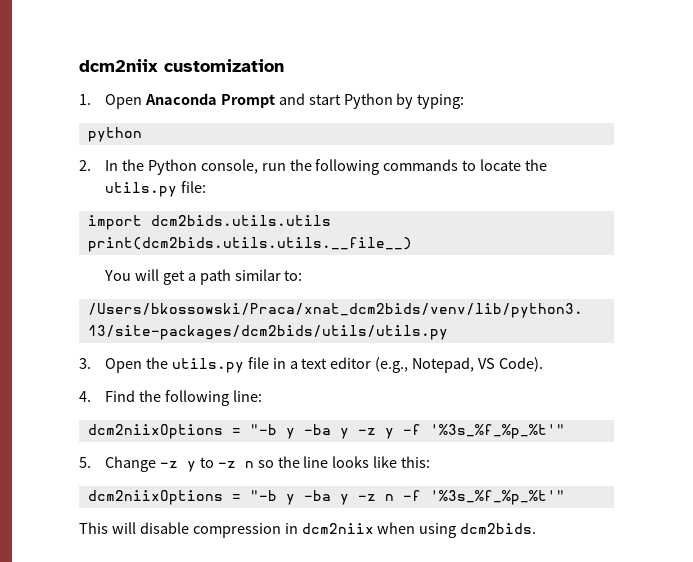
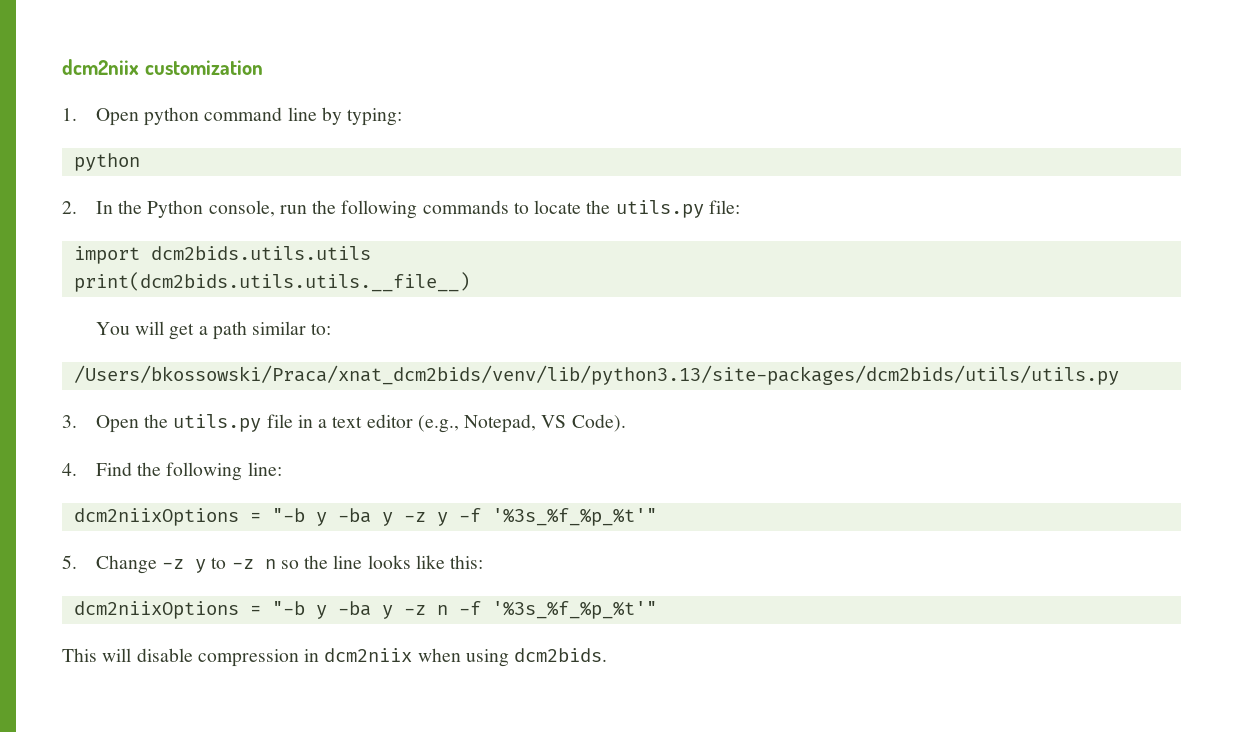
- 1. Open Anaconda Prompt and start Python by typing:
+ 1. Open python command line by typing:

